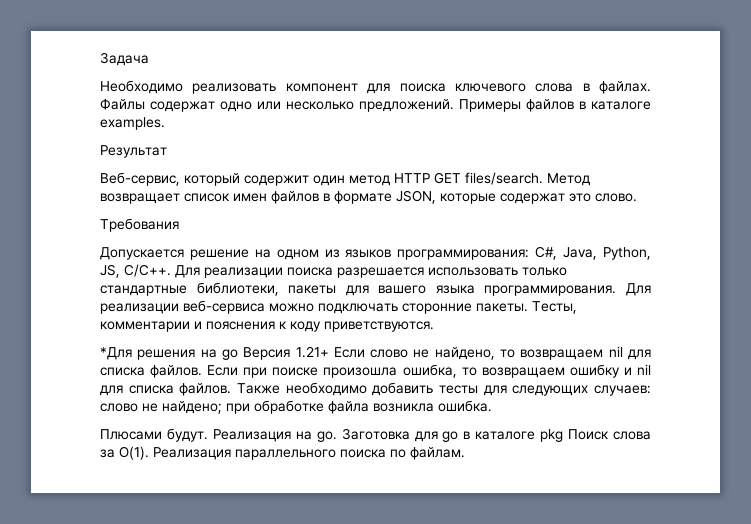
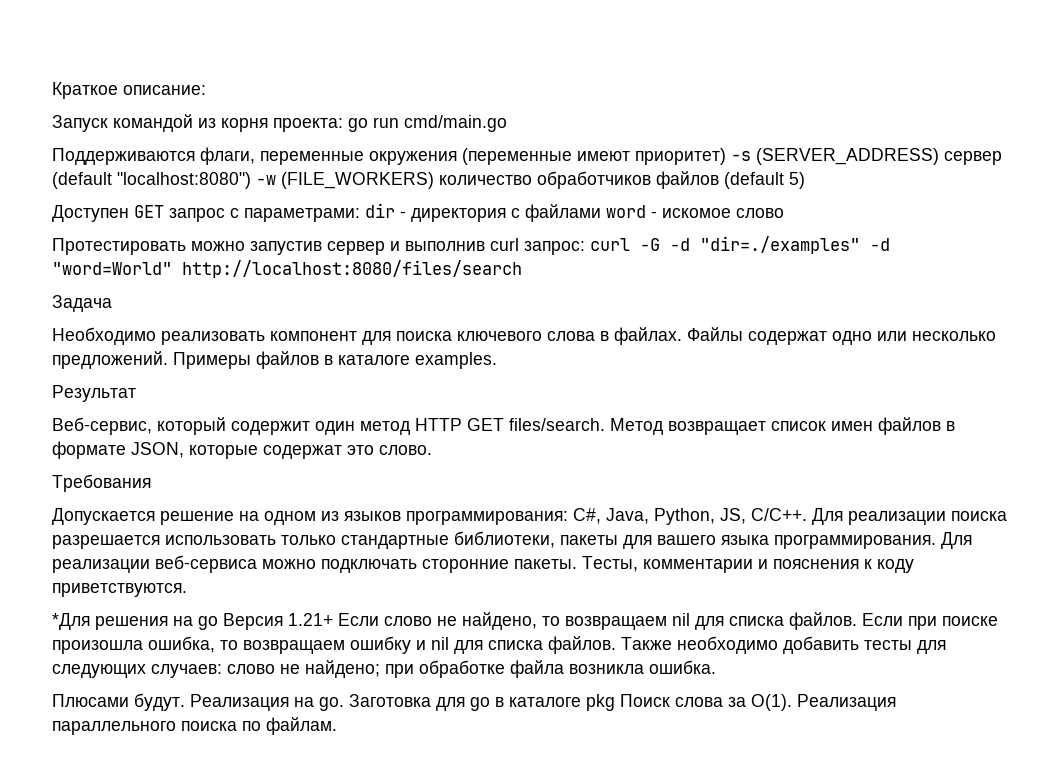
+ Краткое описание:
+ Запуск командой из корня проекта: go run cmd/main.go
+ Поддерживаются флаги, переменные окружения (переменные имеют приоритет) -s (SERVER_ADDRESS) сервер (default "localhost:8080") -w (FILE_WORKERS) количество обработчиков файлов (default 5)
+ Доступен GET запрос с параметрами: dir - директория с файлами word - искомое слово
+ Протестировать можно запустив сервер и выполнив curl запрос: curl -G -d "dir=./examples" -d "word=World" http://localhost:8080/files/search

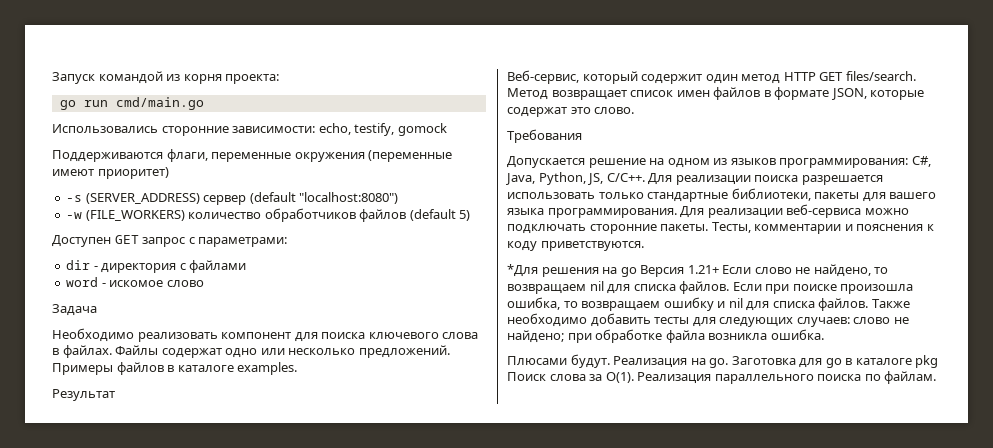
- Краткое описание:
- Запуск командой из корня проекта: go run cmd/main.go
+ Запуск командой из корня проекта:
+ go run cmd/main.go
+ Использовались сторонние зависимости: echo, testify, gomock
- Поддерживаются флаги, переменные окружения (переменные имеют приоритет) -s (SERVER_ADDRESS) сервер (default "localhost:8080") -w (FILE_WORKERS) количество обработчиков файлов (default 5)
+ Поддерживаются флаги, переменные окружения (переменные имеют приоритет)
+ -s (SERVER_ADDRESS) сервер (default "localhost:8080")
+ -w (FILE_WORKERS) количество обработчиков файлов (default 5)
- Доступен GET запрос с параметрами: dir - директория с файлами word - искомое слово
+ Доступен GET запрос с параметрами:
+ dir - директория с файлами
+ word - искомое слово
- Протестировать можно запустив сервер и выполнив curl запрос: curl -G -d "dir=./examples" -d "word=World" http://localhost:8080/files/search

